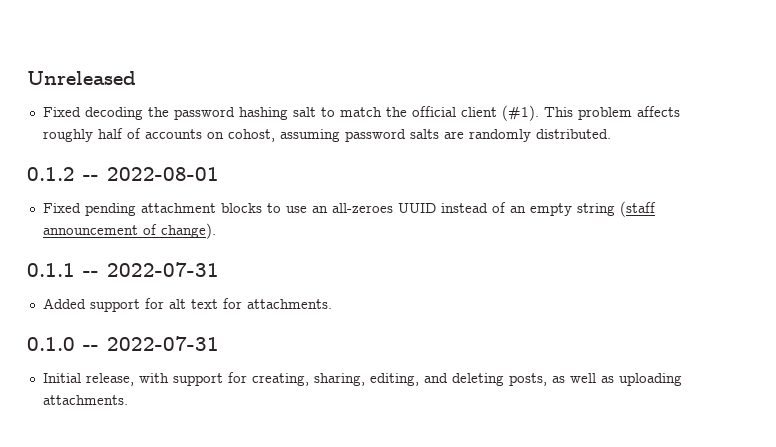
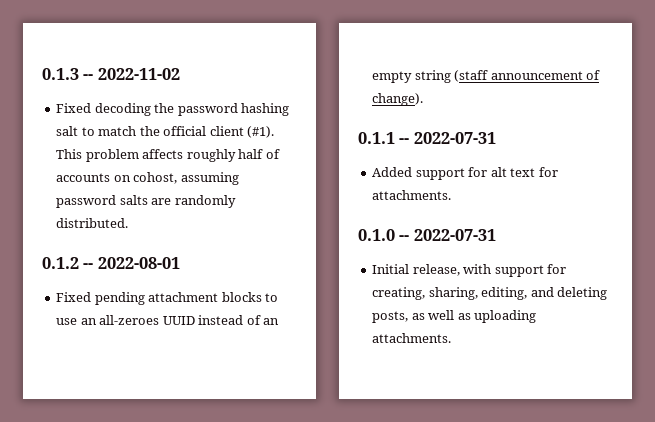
- Unreleased
+ 0.1.3 -- 2022-11-02

